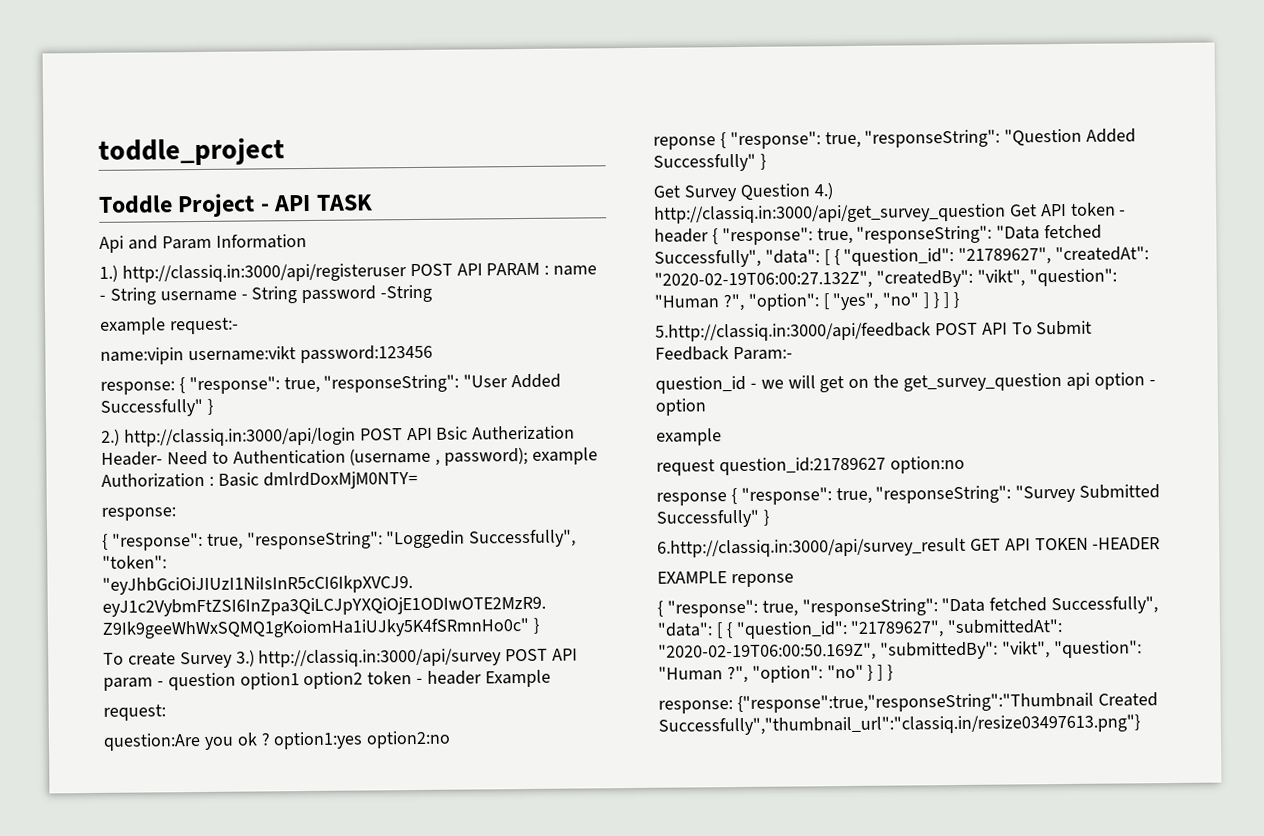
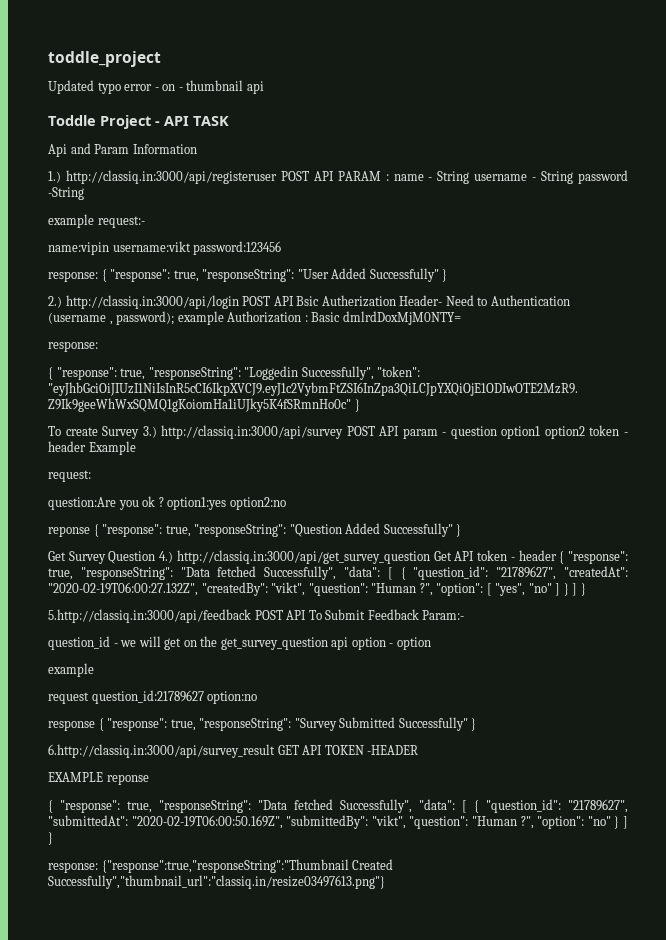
+ Updated typo error - on - thumbnail api

